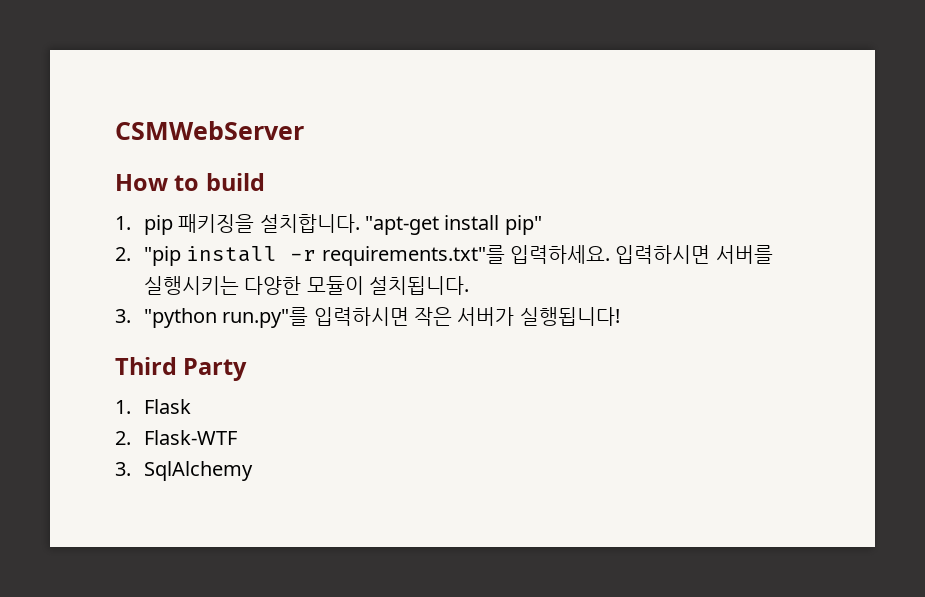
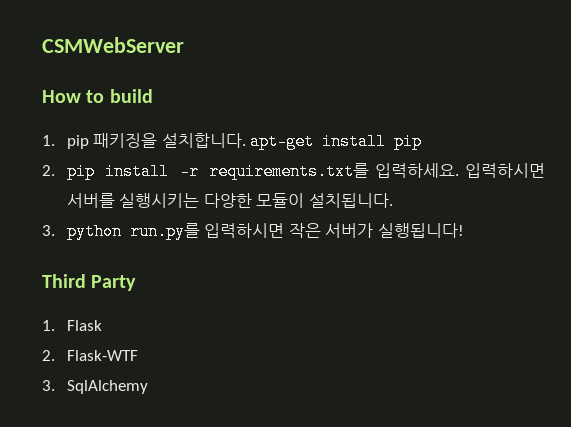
- 1. pip 패키징을 설치합니다. "apt-get install pip"
- 2. "pip install -r requirements.txt"를 입력하세요.
+ 1. pip 패키징을 설치합니다. apt-get install pip
+ 2. pip install -r requirements.txt를 입력하세요.
- 3. "python run.py"를 입력하시면 작은 서버가 실행됩니다!
+ 3. python run.py를 입력하시면 작은 서버가 실행됩니다!

